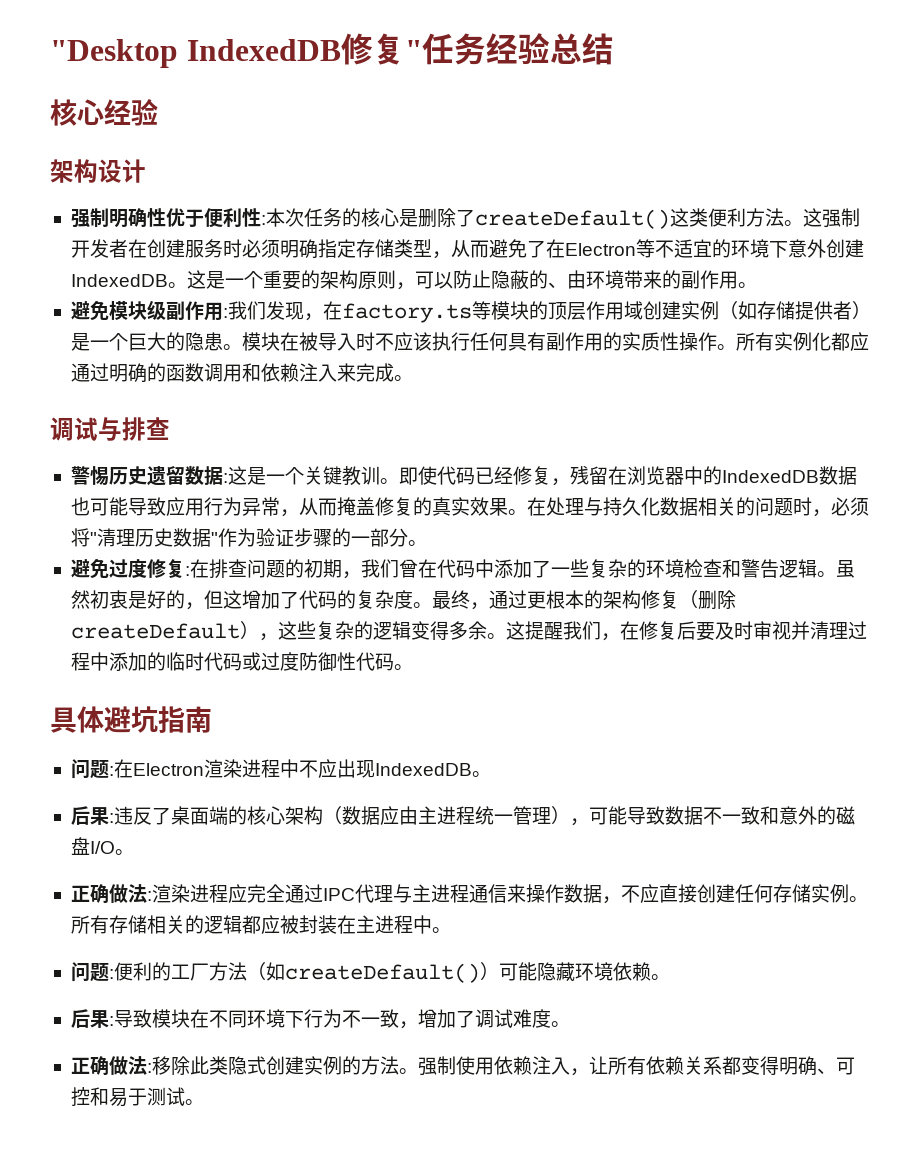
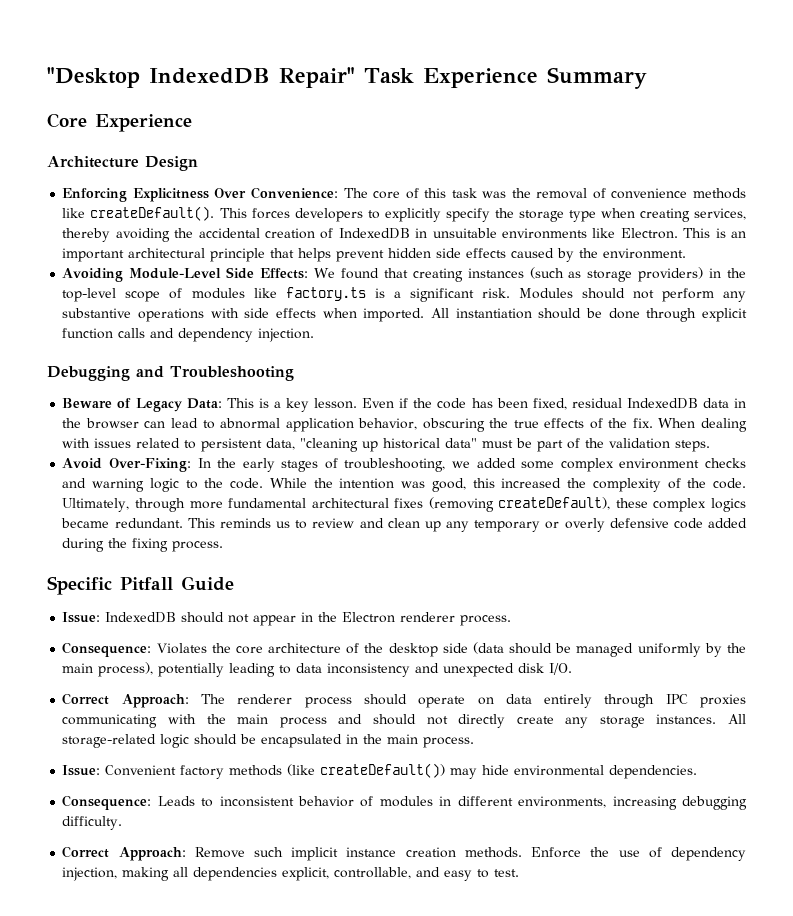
- "Desktop IndexedDB修复"任务经验总结
- 核心经验
- 架构设计
- 强制明确性优于便利性:本次任务的核心是删除了createDefault()这类便利方法。这强制开发者在创建服务时必须明确指定存储类型，从而避免了在Electron等不适宜的环境下意外创建IndexedDB。这是一个重要的架构原则，可以防止隐蔽的、由环境带来的副作用。
- 避免模块级副作用:我们发现，在factory.ts等模块的顶层作用域创建实例（如存储提供者）是一个巨大的隐患。模块在被导入时不应该执行任何具有副作用的实质性操作。所有实例化都应通过明确的函数调用和依赖注入来完成。
- 调试与排查
- 警惕历史遗留数据:这是一个关键教训。即使代码已经修复，残留在浏览器中的IndexedDB数据也可能导致应用行为异常，从而掩盖修复的真实效果。在处理与持久化数据相关的问题时，必须将"清理历史数据"作为验证步骤的一部分。
- 避免过度修复:在排查问题的初期，我们曾在代码中添加了一些复杂的环境检查和警告逻辑。虽然初衷是好的，但这增加了代码的复杂度。最终，通过更根本的架构修复（删除createDefault），这些复杂的逻辑变得多余。这提醒我们，在修复后要及时审视并清理过程中添加的临时代码或过度防御性代码。
- 具体避坑指南
- 问题:在Electron渲染进程中不应出现IndexedDB。
- 后果:违反了桌面端的核心架构（数据应由主进程统一管理），可能导致数据不一致和意外的磁盘I/O。
- 正确做法:渲染进程应完全通过IPC代理与主进程通信来操作数据，不应直接创建任何存储实例。所有存储相关的逻辑都应被封装在主进程中。
- 问题:便利的工厂方法（如createDefault()）可能隐藏环境依赖。
- 后果:导致模块在不同环境下行为不一致，增加了调试难度。
- 正确做法:移除此类隐式创建实例的方法。强制使用依赖注入，让所有依赖关系都变得明确、可控和易于测试。
+ "Desktop IndexedDB Repair" Task Experience Summary
+ Core Experience
+ Architecture Design
+ Enforcing Explicitness Over Convenience: The core of this task was the removal of convenience methods like createDefault(). This forces developers to explicitly specify the storage type when creating services, thereby avoiding the accidental creation of IndexedDB in unsuitable environments like Electron. This is an important architectural principle that helps prevent hidden side effects caused by the environment.
+ Avoiding Module-Level Side Effects: We found that creating instances (such as storage providers) in the top-level scope of modules like factory.ts is a significant risk. Modules should not perform any substantive operations with side effects when imported. All instantiation should be done through explicit function calls and dependency injection.
+ Debugging and Troubleshooting
+ Beware of Legacy Data: This is a key lesson. Even if the code has been fixed, residual IndexedDB data in the browser can lead to abnormal application behavior, obscuring the true effects of the fix. When dealing with issues related to persistent data, "cleaning up historical data" must be part of the validation steps.
+ Avoid Over-Fixing: In the early stages of troubleshooting, we added some complex environment checks and warning logic to the code. While the intention was good, this increased the complexity of the code. Ultimately, through more fundamental architectural fixes (removing createDefault), these complex logics became redundant. This reminds us to review and clean up any temporary or overly defensive code added during the fixing process.
+ Specific Pitfall Guide
+ Issue: IndexedDB should not appear in the Electron renderer process.
+ Consequence: Violates the core architecture of the desktop side (data should be managed uniformly by the main process), potentially leading to data inconsistency and unexpected disk I/O.
+ Correct Approach: The renderer process should operate on data entirely through IPC proxies communicating with the main process and should not directly create any storage instances. All storage-related logic should be encapsulated in the main process.
+ Issue: Convenient factory methods (like createDefault()) may hide environmental dependencies.
+ Consequence: Leads to inconsistent behavior of modules in different environments, increasing debugging difficulty.
+ Correct Approach: Remove such implicit instance creation methods. Enforce the use of dependency injection, making all dependencies explicit, controllable, and easy to test.

